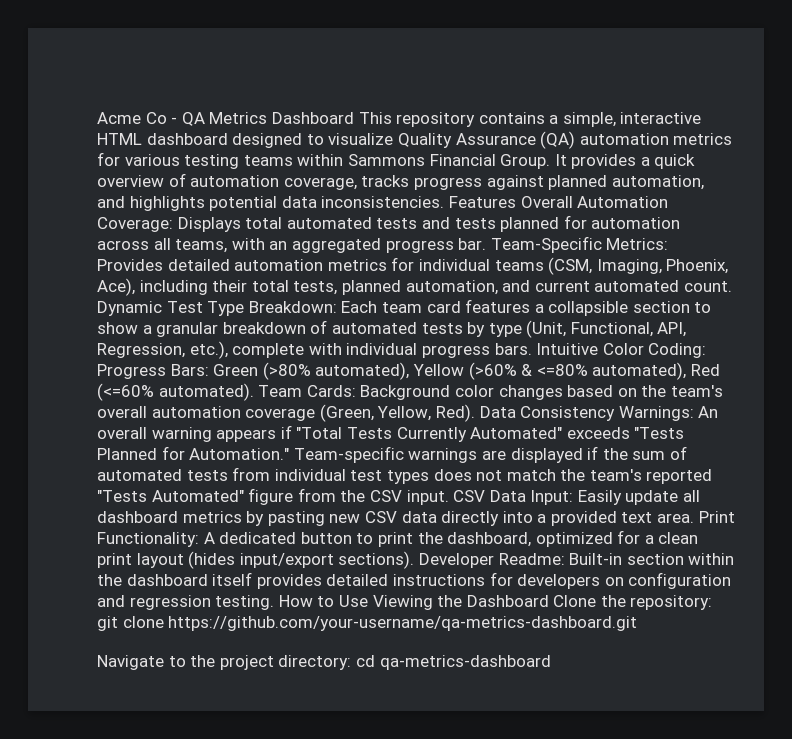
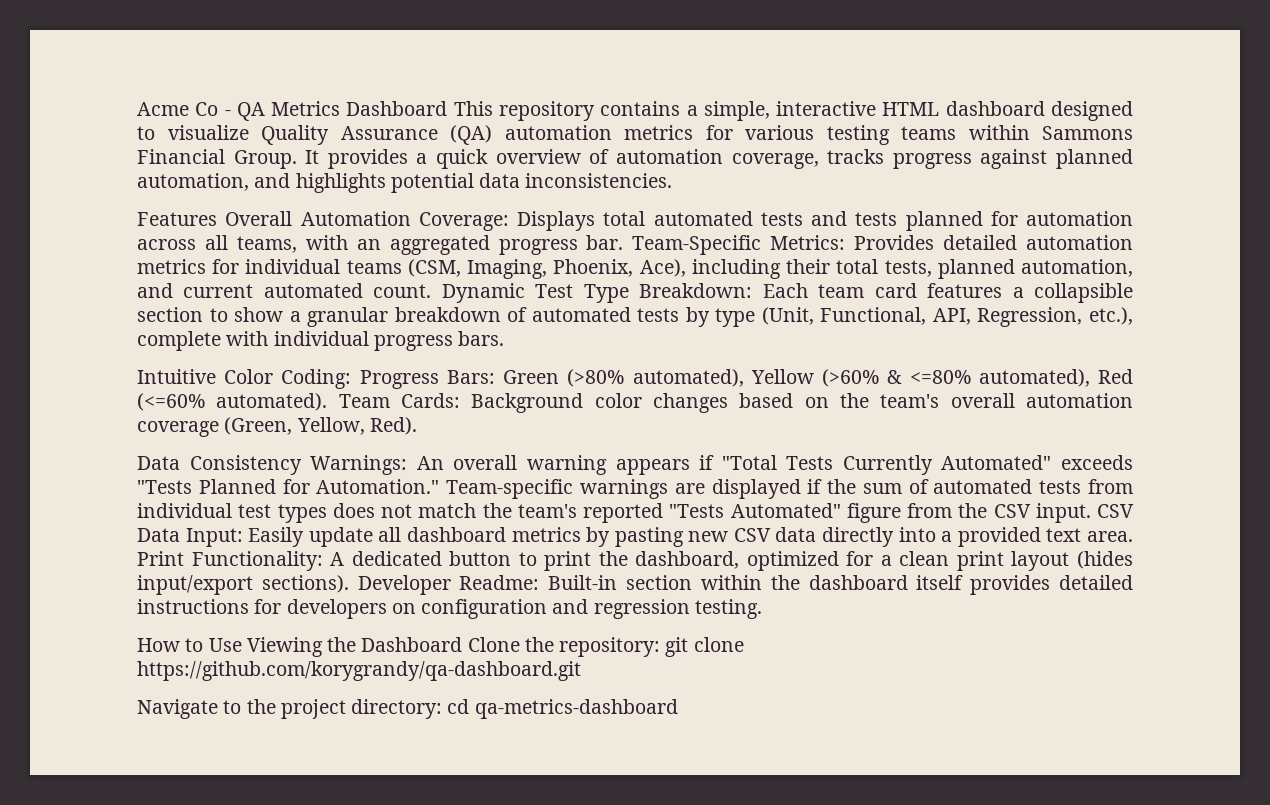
- It provides a quick overview of automation coverage, tracks progress against planned automation, and highlights potential data inconsistencies. Features Overall Automation Coverage: Displays total automated tests and tests planned for automation across all teams, with an aggregated progress bar.
+ It provides a quick overview of automation coverage, tracks progress against planned automation, and highlights potential data inconsistencies.
+ Features Overall Automation Coverage: Displays total automated tests and tests planned for automation across all teams, with an aggregated progress bar.
- Dynamic Test Type Breakdown: Each team card features a collapsible section to show a granular breakdown of automated tests by type (Unit, Functional, API, Regression, etc.), complete with individual progress bars. Intuitive Color Coding: Progress Bars: Green (>80% automated), Yellow (>60% & <=80% automated), Red (<=60% automated).
+ Dynamic Test Type Breakdown: Each team card features a collapsible section to show a granular breakdown of automated tests by type (Unit, Functional, API, Regression, etc.), complete with individual progress bars.
+ Intuitive Color Coding: Progress Bars: Green (>80% automated), Yellow (>60% & <=80% automated), Red (<=60% automated).
- Team Cards: Background color changes based on the team's overall automation coverage (Green, Yellow, Red). Data Consistency Warnings: An overall warning appears if "Total Tests Currently Automated" exceeds "Tests Planned for Automation."
+ Team Cards: Background color changes based on the team's overall automation coverage (Green, Yellow, Red).
+ Data Consistency Warnings: An overall warning appears if "Total Tests Currently Automated" exceeds "Tests Planned for Automation."
- Developer Readme: Built-in section within the dashboard itself provides detailed instructions for developers on configuration and regression testing. How to Use Viewing the Dashboard Clone the repository: git clone https://github.com/your-username/qa-metrics-dashboard.git
+ Developer Readme: Built-in section within the dashboard itself provides detailed instructions for developers on configuration and regression testing.
+ How to Use Viewing the Dashboard Clone the repository: git clone https://github.com/korygrandy/qa-dashboard.git

